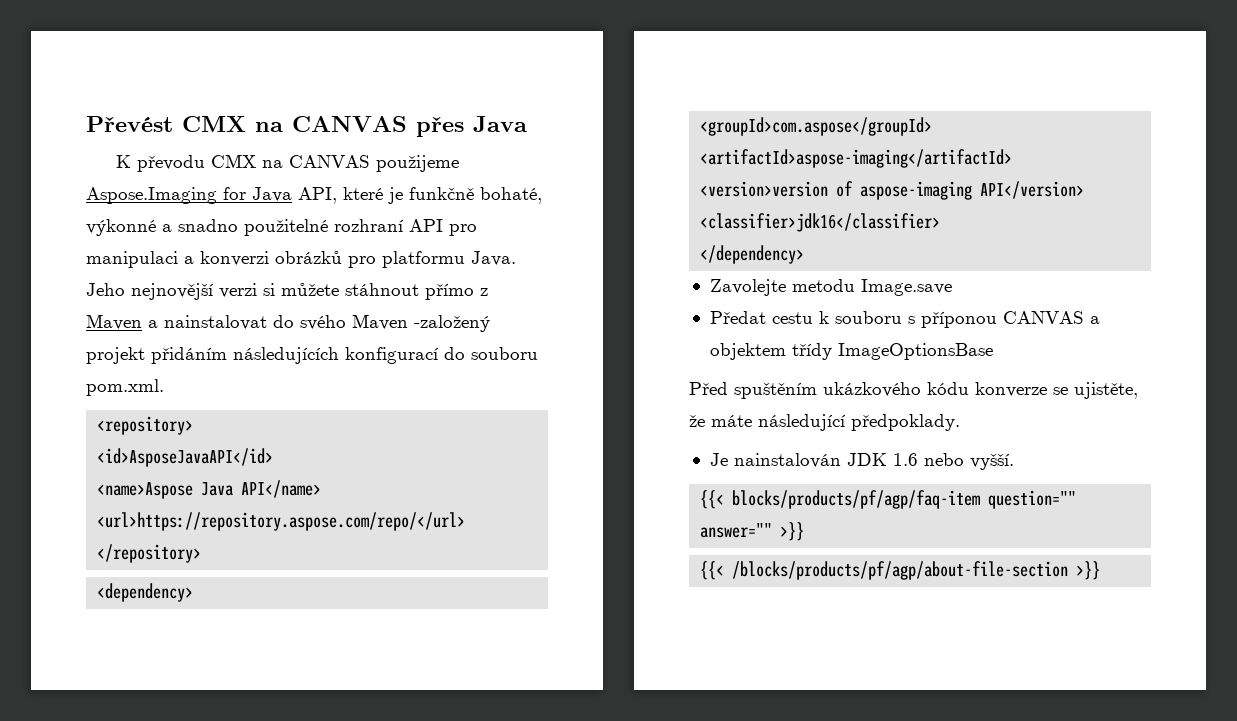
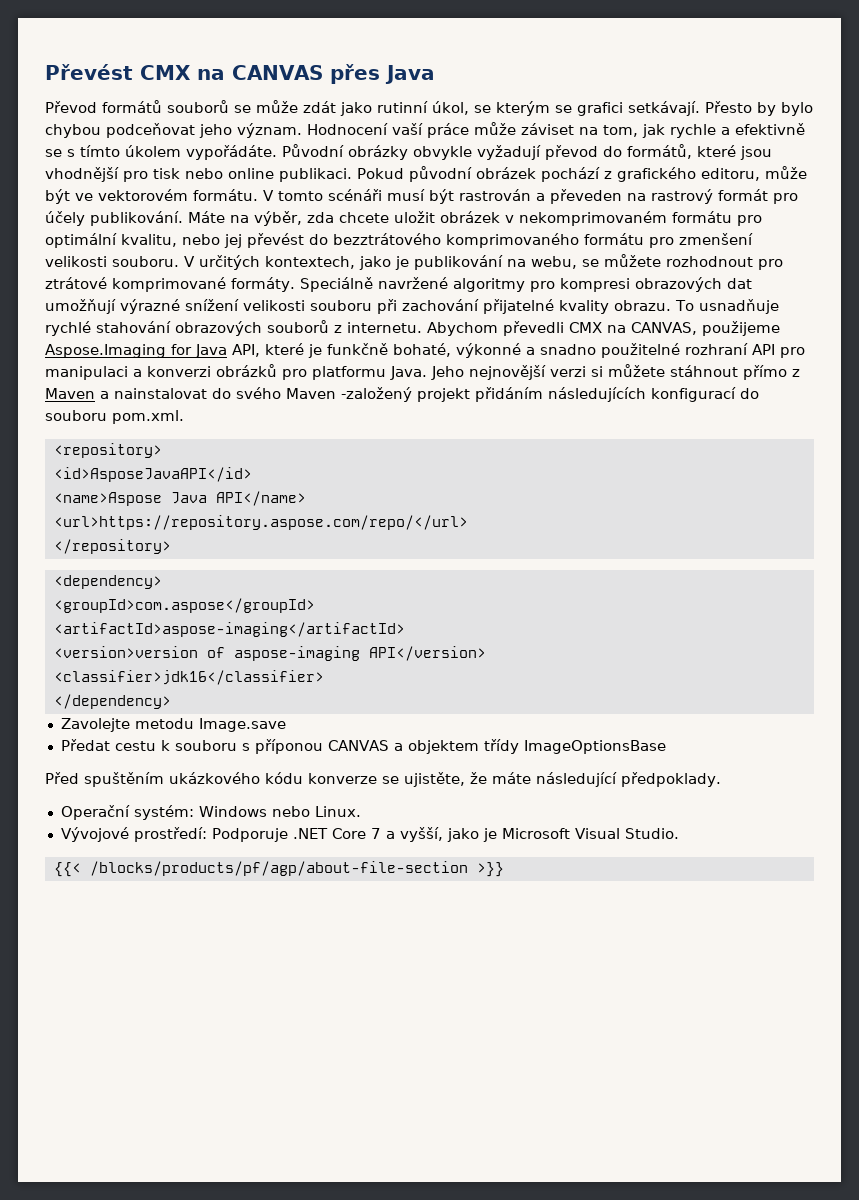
- K převodu CMX na CANVAS použijeme Aspose.Imaging for Java API, které je funkčně bohaté, výkonné a snadno použitelné rozhraní API pro manipulaci a konverzi obrázků pro platformu Java.
+ Převod formátů souborů se může zdát jako rutinní úkol, se kterým se grafici setkávají. Přesto by bylo chybou podceňovat jeho význam. Hodnocení vaší práce může záviset na tom, jak rychle a efektivně se s tímto úkolem vypořádáte. Původní obrázky obvykle vyžadují převod do formátů, které jsou vhodnější pro tisk nebo online publikaci. Pokud původní obrázek pochází z grafického editoru, může být ve vektorovém formátu. V tomto scénáři musí být rastrován a převeden na rastrový formát pro účely publikování. Máte na výběr, zda chcete uložit obrázek v nekomprimovaném formátu pro optimální kvalitu, nebo jej převést do bezztrátového komprimovaného formátu pro zmenšení velikosti souboru. V určitých kontextech, jako je publikování na webu, se můžete rozhodnout pro ztrátové komprimované formáty. Speciálně navržené algoritmy pro kompresi obrazových dat umožňují výrazné snížení velikosti souboru při zachování přijatelné kvality obrazu. To usnadňuje rychlé stahování obrazových souborů z internetu. Abychom převedli CMX na CANVAS, použijeme Aspose.Imaging for Java API, které je funkčně bohaté, výkonné a snadno použitelné rozhraní API pro manipulaci a konverzi obrázků pro platformu Java.
- Je nainstalován JDK 1.6 nebo vyšší.
- {{< blocks/products/pf/agp/faq-item question="" answer="" >}}
+ Operační systém: Windows nebo Linux.
+ Vývojové prostředí: Podporuje .NET Core 7 a vyšší, jako je Microsoft Visual Studio.

